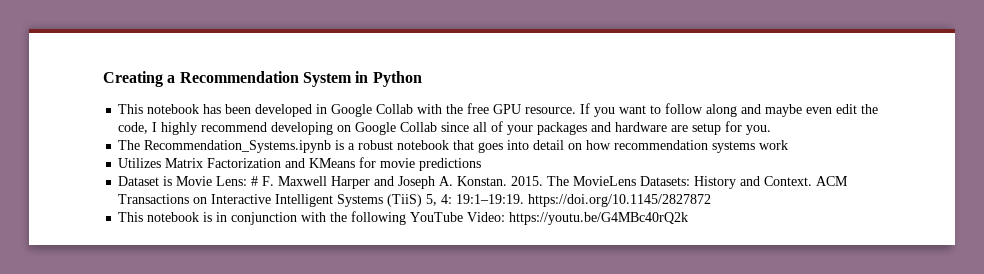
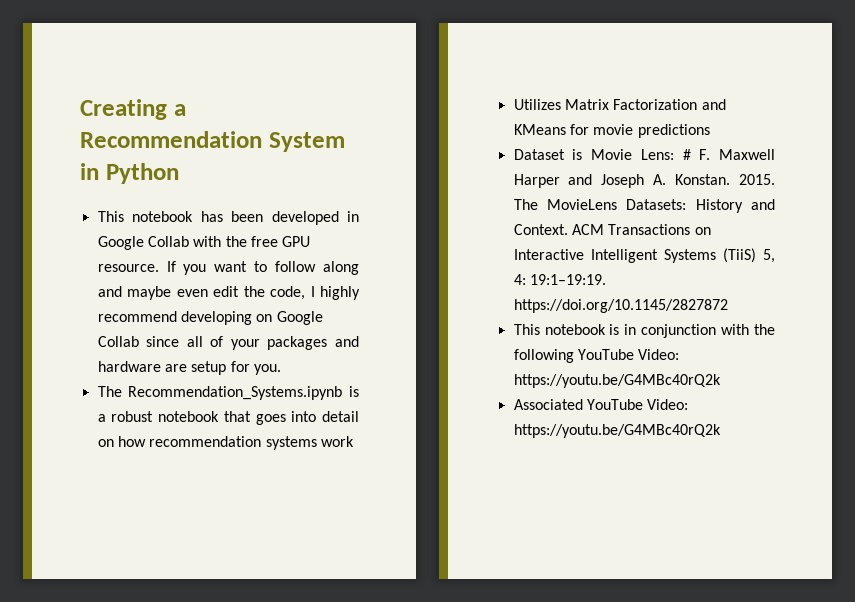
+ Associated YouTube Video: https://youtu.be/G4MBc40rQ2k

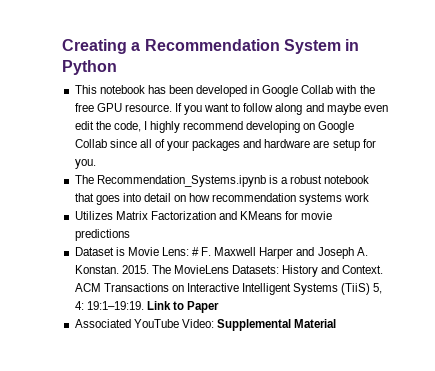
- ACM Transactions on Interactive Intelligent Systems (TiiS) 5, 4: 19:1–19:19. https://doi.org/10.1145/2827872
- This notebook is in conjunction with the following YouTube Video: https://youtu.be/G4MBc40rQ2k
+ ACM Transactions on Interactive Intelligent Systems (TiiS) 5, 4: 19:1–19:19. Link to Paper
- Associated YouTube Video: https://youtu.be/G4MBc40rQ2k
+ Associated YouTube Video: Supplemental Material

